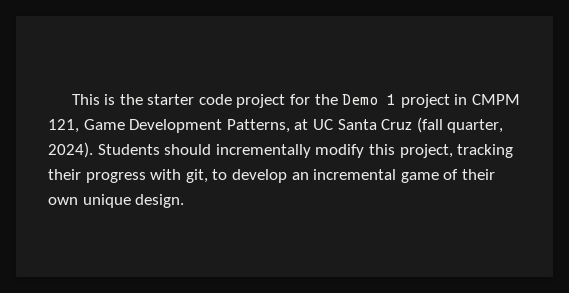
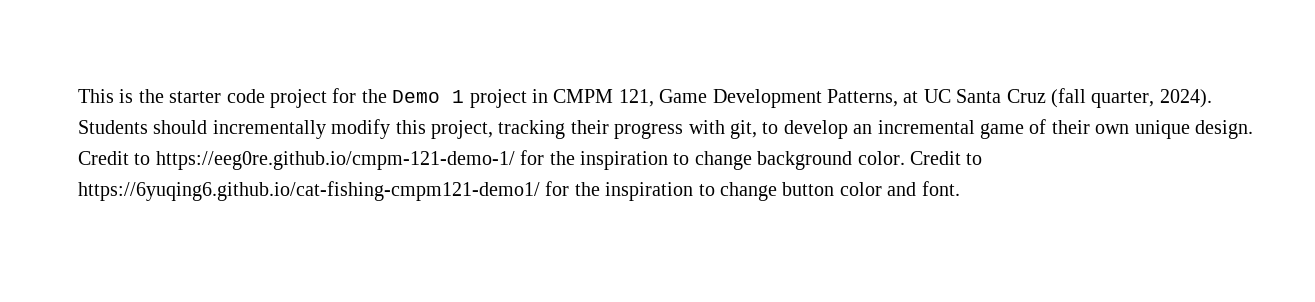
+ Credit to https://eeg0re.github.io/cmpm-121-demo-1/ for the inspiration to change background color. Credit to https://6yuqing6.github.io/cat-fishing-cmpm121-demo1/ for the inspiration to change button color and font.

